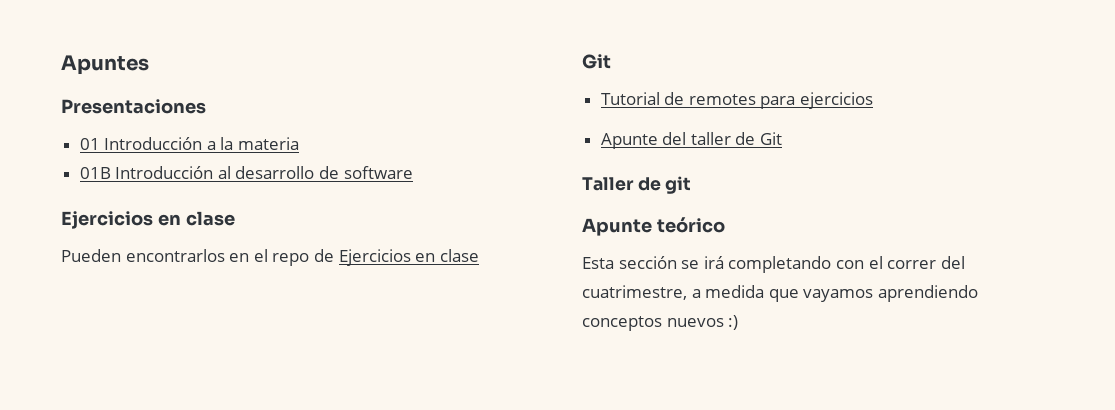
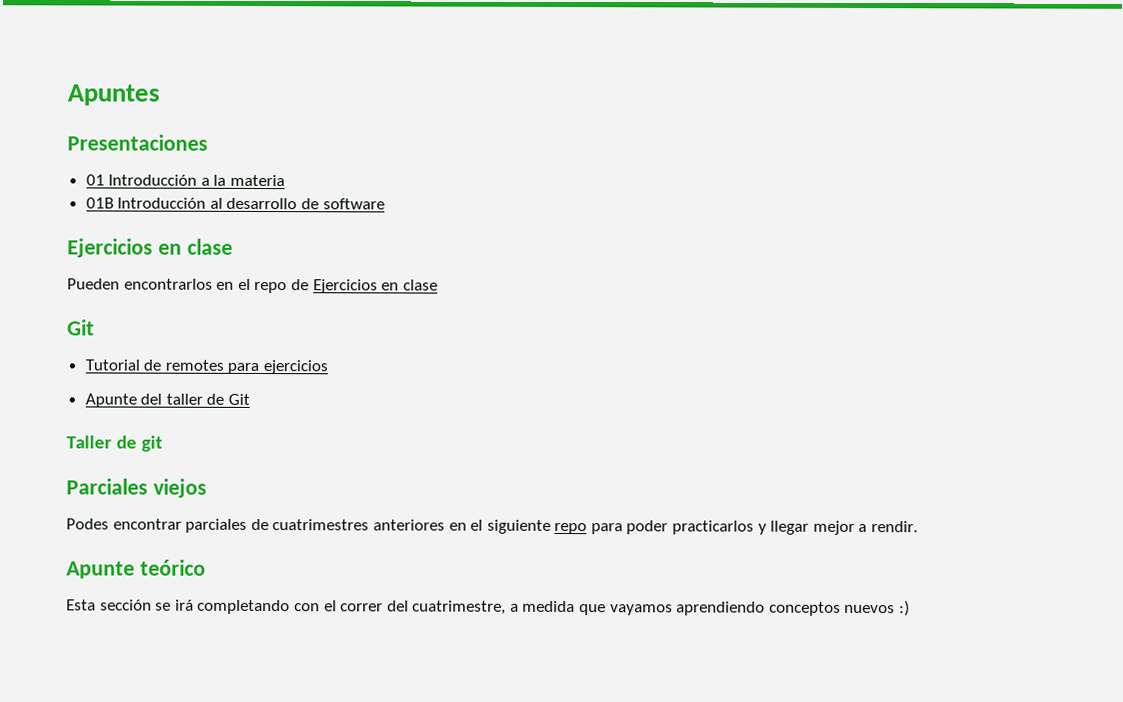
+ Parciales viejos
+ Podes encontrar parciales de cuatrimestres anteriores en el siguiente repo para poder practicarlos y llegar mejor a rendir.

